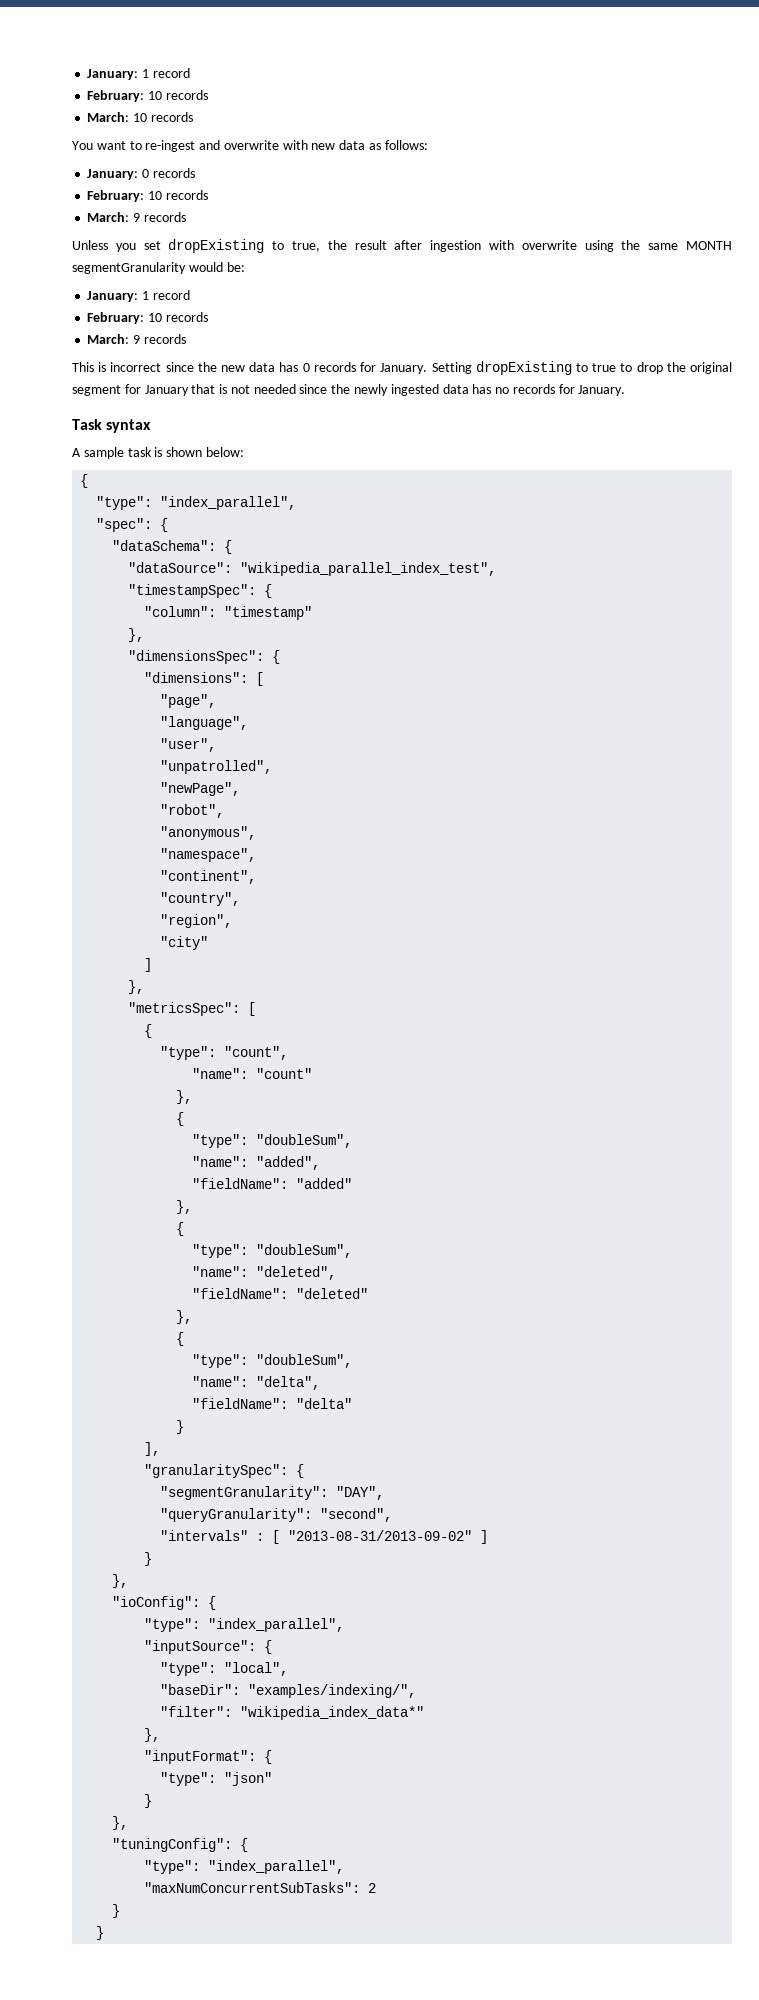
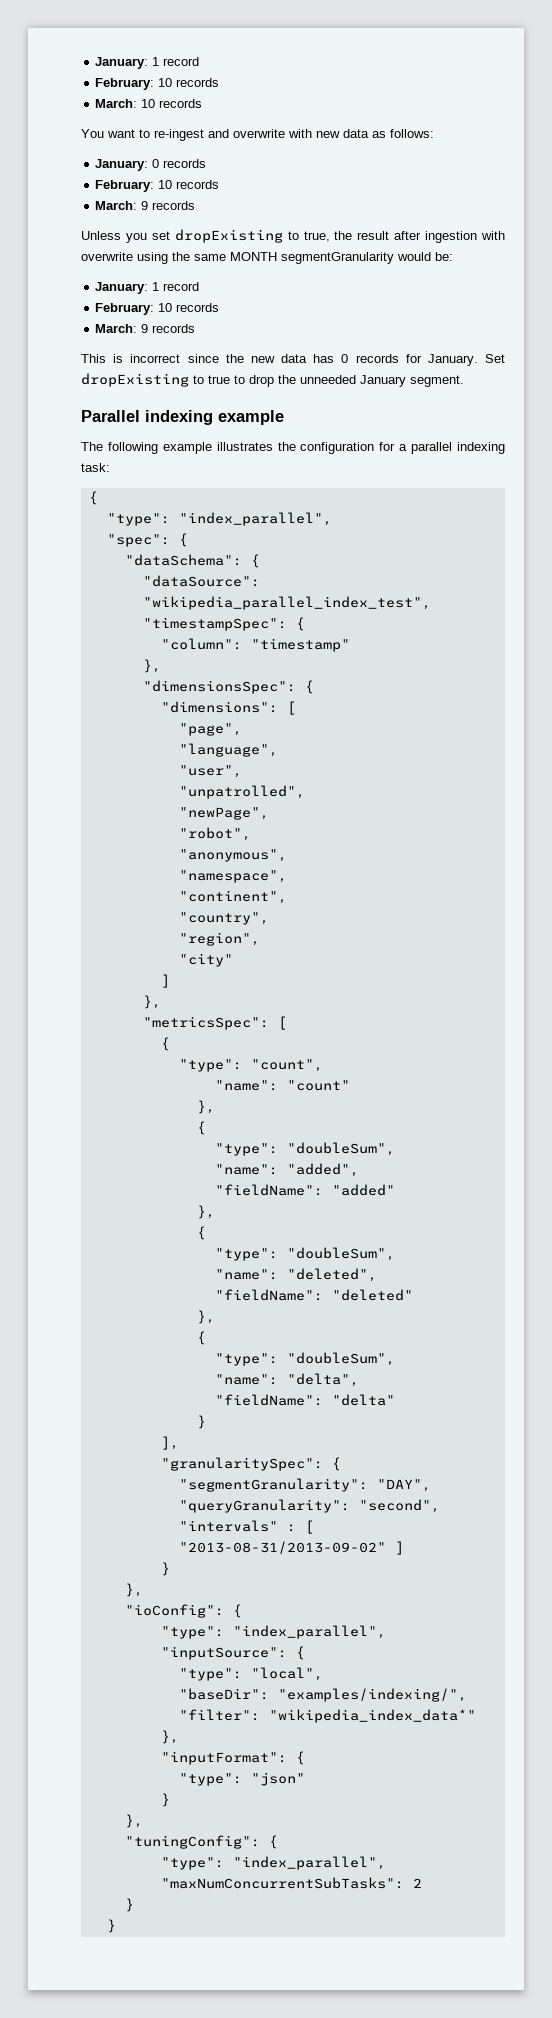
- Setting dropExisting to true to drop the original segment for January that is not needed since the newly ingested data has no records for January.
- Task syntax
- A sample task is shown below:
+ Set dropExisting to true to drop the unneeded January segment.
+ Parallel indexing example
+ The following example illustrates the configuration for a parallel indexing task:

